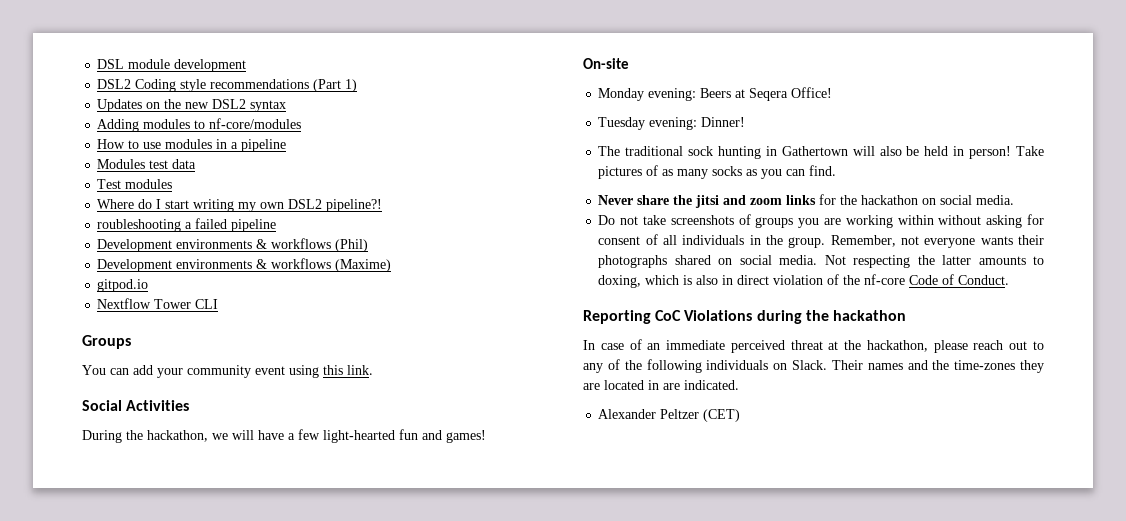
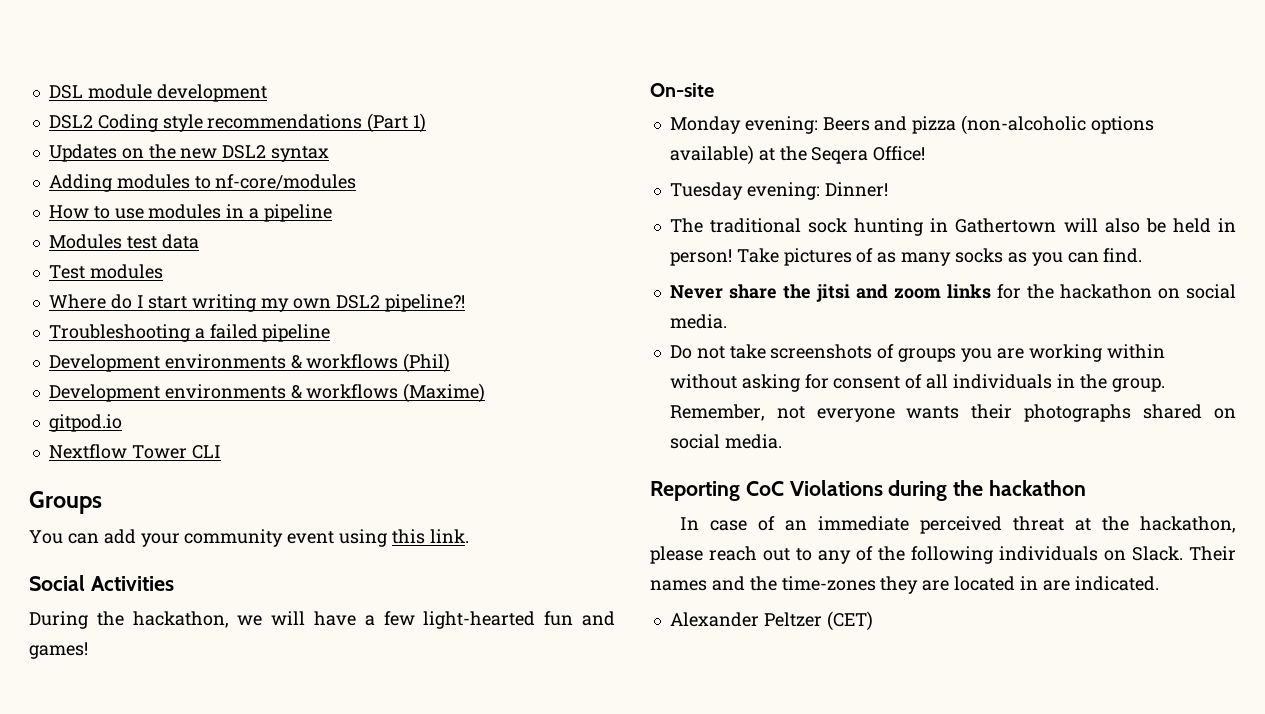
- roubleshooting a failed pipeline
+ Troubleshooting a failed pipeline
- Monday evening: Beers at Seqera Office!
+ Monday evening: Beers and pizza (non-alcoholic options available) at the Seqera Office!
- Not respecting the latter amounts to doxing, which is also in direct violation of the nf-core Code of Conduct.

